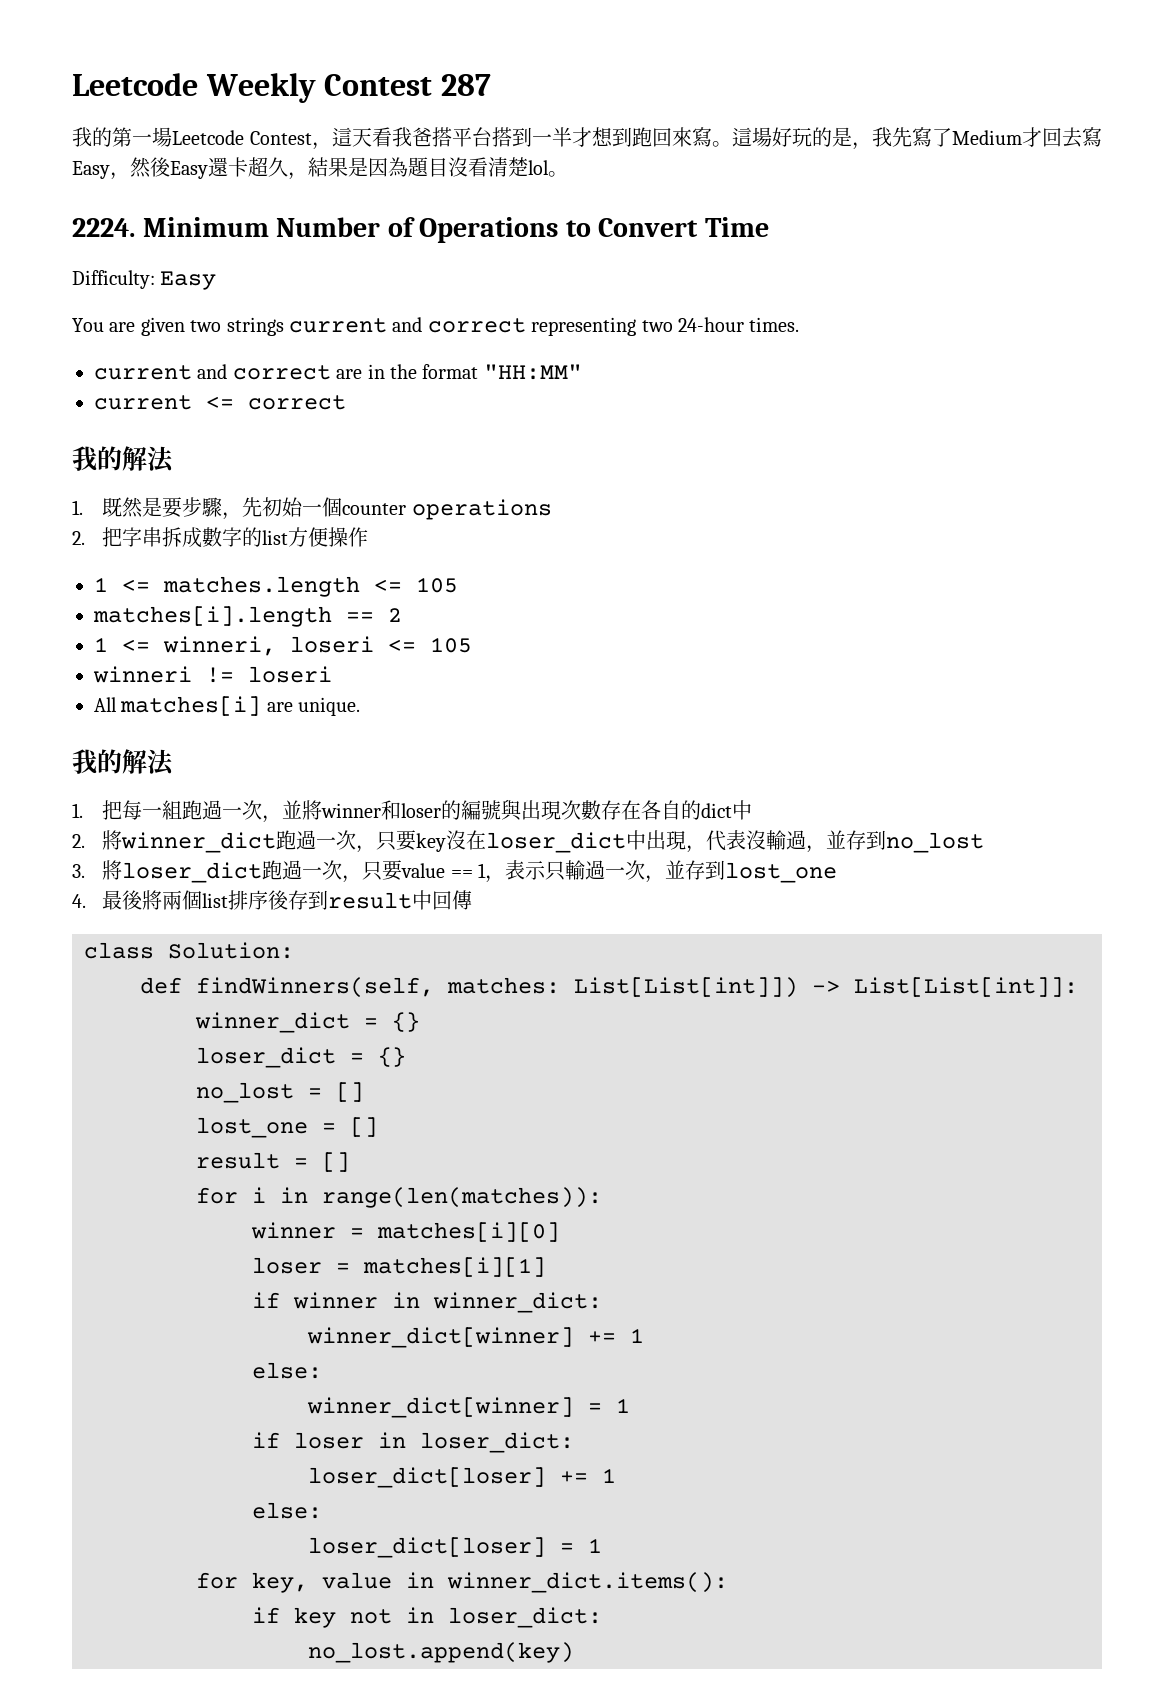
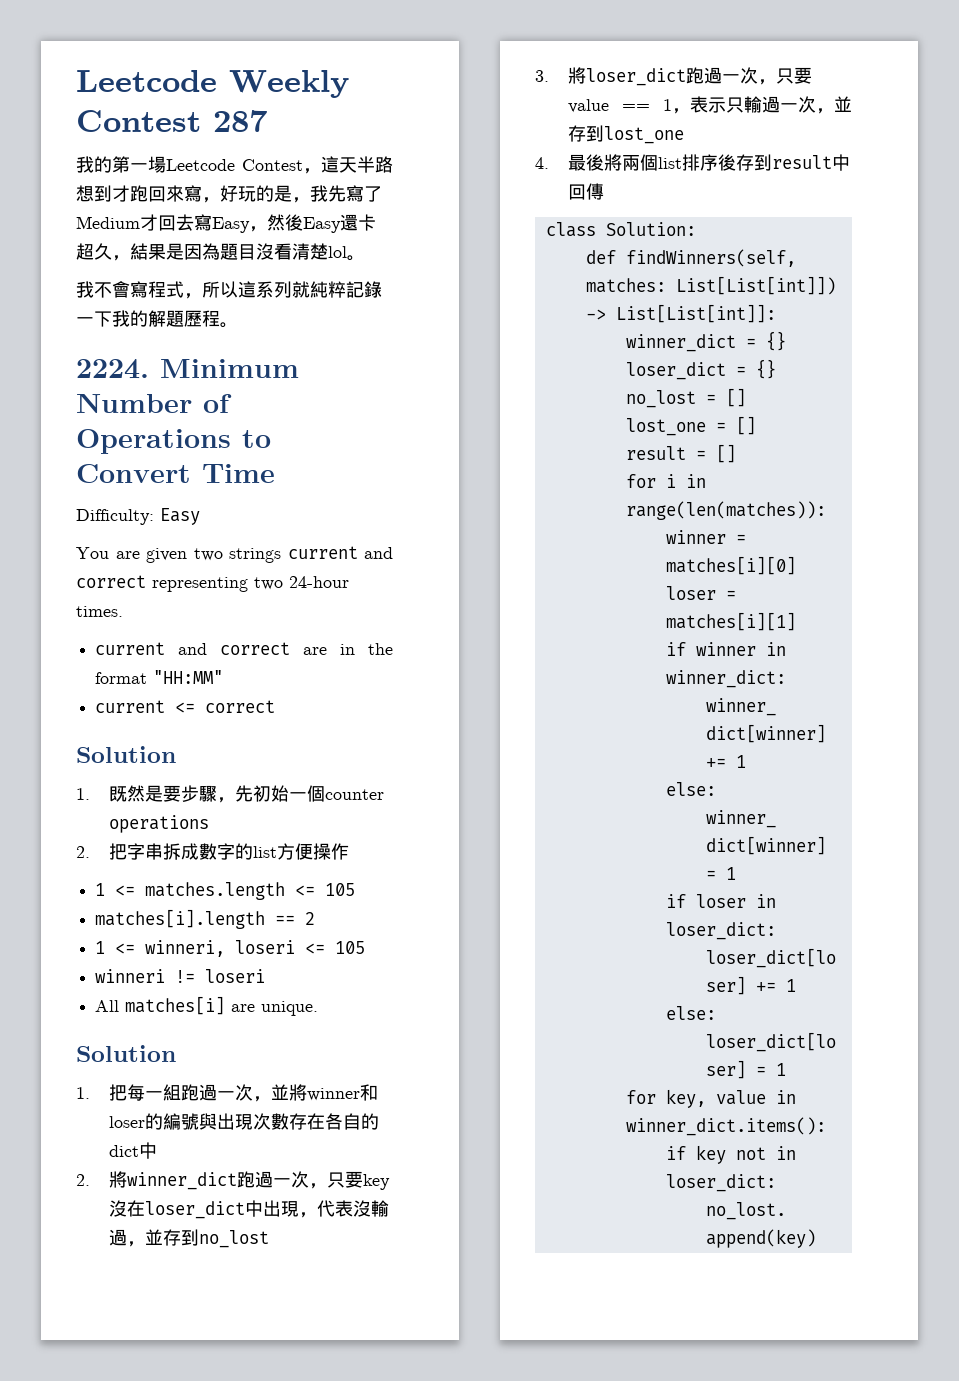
- 我的第一場Leetcode Contest，這天看我爸搭平台搭到一半才想到跑回來寫。這場好玩的是，我先寫了Medium才回去寫Easy，然後Easy還卡超久，結果是因為題目沒看清楚lol。
+ 我的第一場Leetcode Contest，這天半路想到才跑回來寫，好玩的是，我先寫了Medium才回去寫Easy，然後Easy還卡超久，結果是因為題目沒看清楚lol。
+ 我不會寫程式，所以這系列就純粹記錄一下我的解題歷程。
  current <= correct
- 我的解法
+ Solution
  All matches[i] are unique.
- 我的解法
+ Solution

